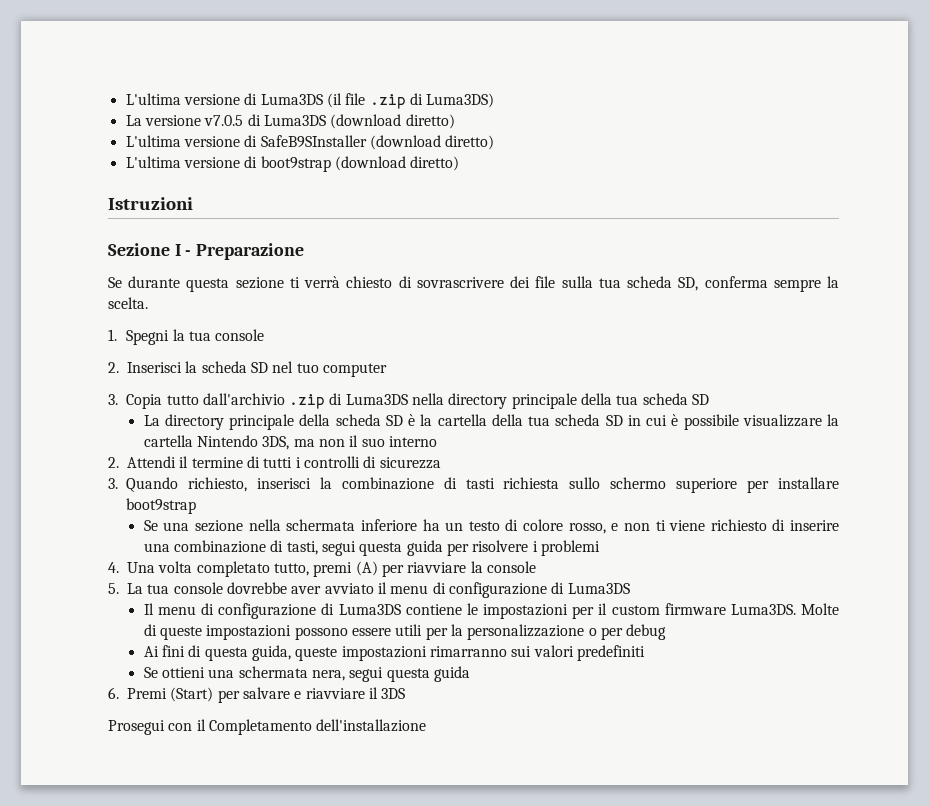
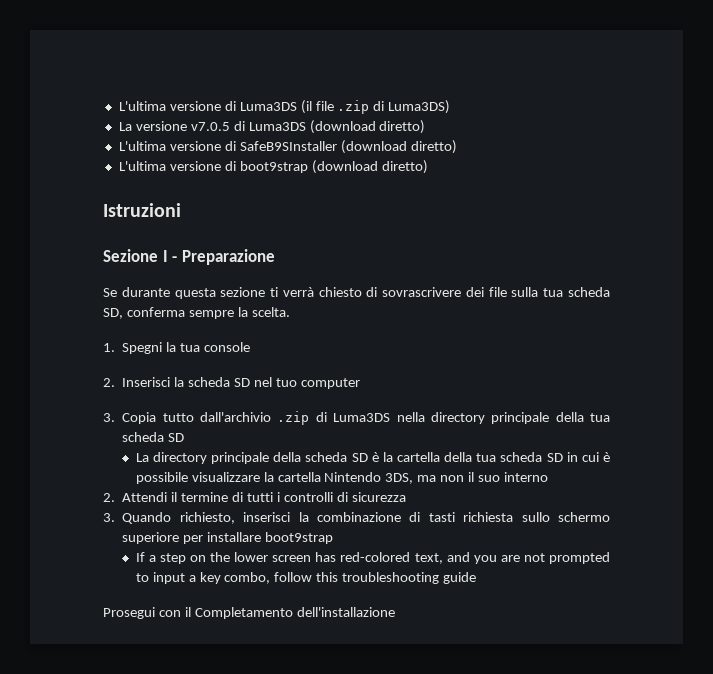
- Se una sezione nella schermata inferiore ha un testo di colore rosso, e non ti viene richiesto di inserire una combinazione di tasti, segui questa guida per risolvere i problemi
- 4. Una volta completato tutto, premi (A) per riavviare la console
- 5. La tua console dovrebbe aver avviato il menu di configurazione di Luma3DS
- Il menu di configurazione di Luma3DS contiene le impostazioni per il custom firmware Luma3DS. Molte di queste impostazioni possono essere utili per la personalizzazione o per debug
- Ai fini di questa guida, queste impostazioni rimarranno sui valori predefiniti
- Se ottieni una schermata nera, segui questa guida
- 6. Premi (Start) per salvare e riavviare il 3DS
+ If a step on the lower screen has red-colored text, and you are not prompted to input a key combo, follow this troubleshooting guide

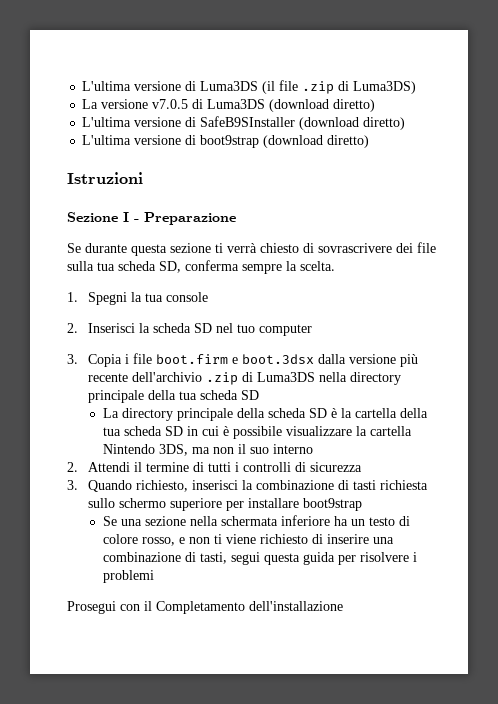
- 3. Copia tutto dall'archivio .zip di Luma3DS nella directory principale della tua scheda SD
+ 3. Copia i file boot.firm e boot.3dsx dalla versione più recente dell'archivio .zip di Luma3DS nella directory principale della tua scheda SD
- If a step on the lower screen has red-colored text, and you are not prompted to input a key combo, follow this troubleshooting guide
+ Se una sezione nella schermata inferiore ha un testo di colore rosso, e non ti viene richiesto di inserire una combinazione di tasti, segui questa guida per risolvere i problemi

